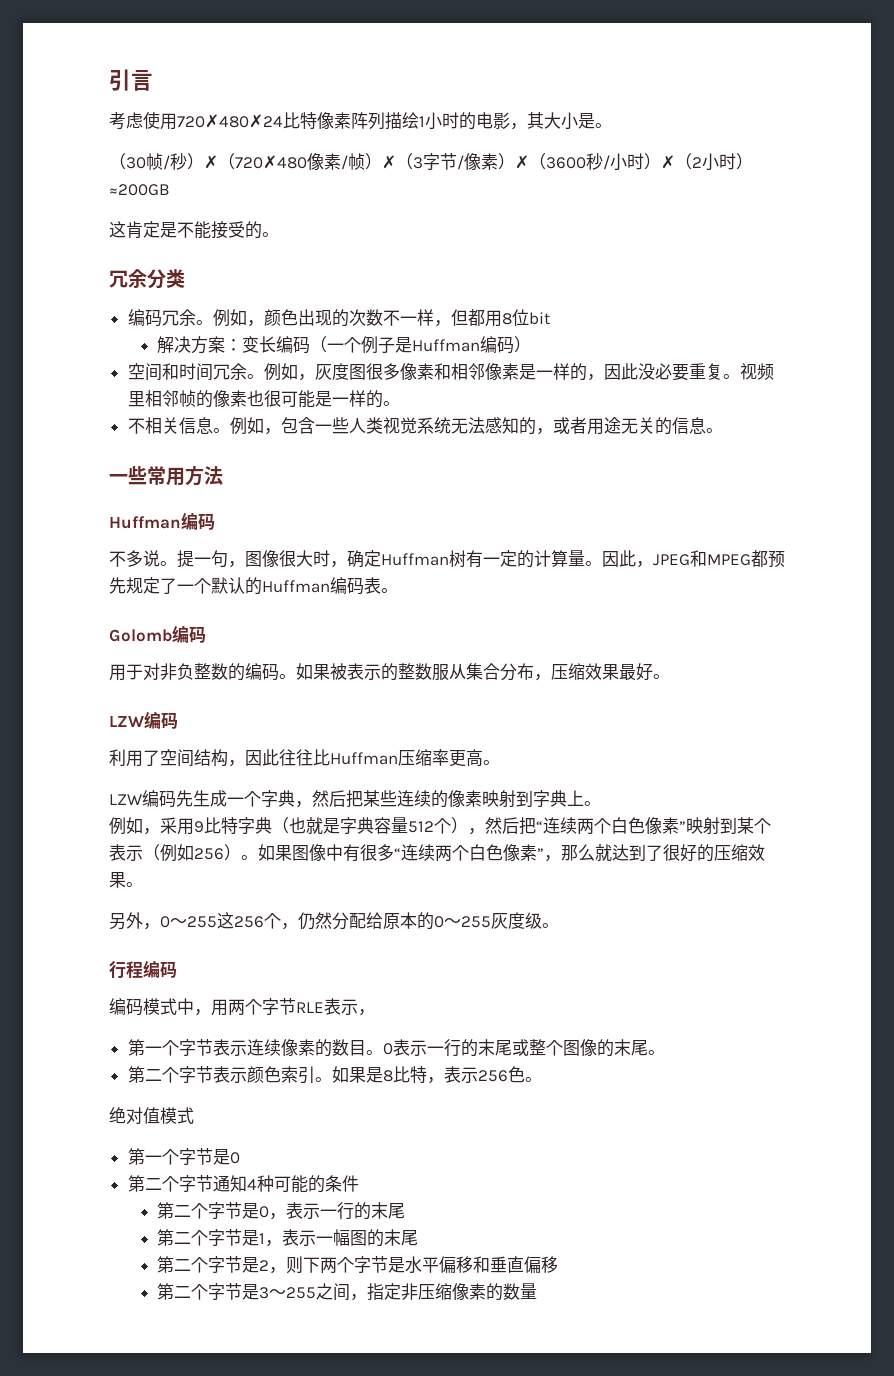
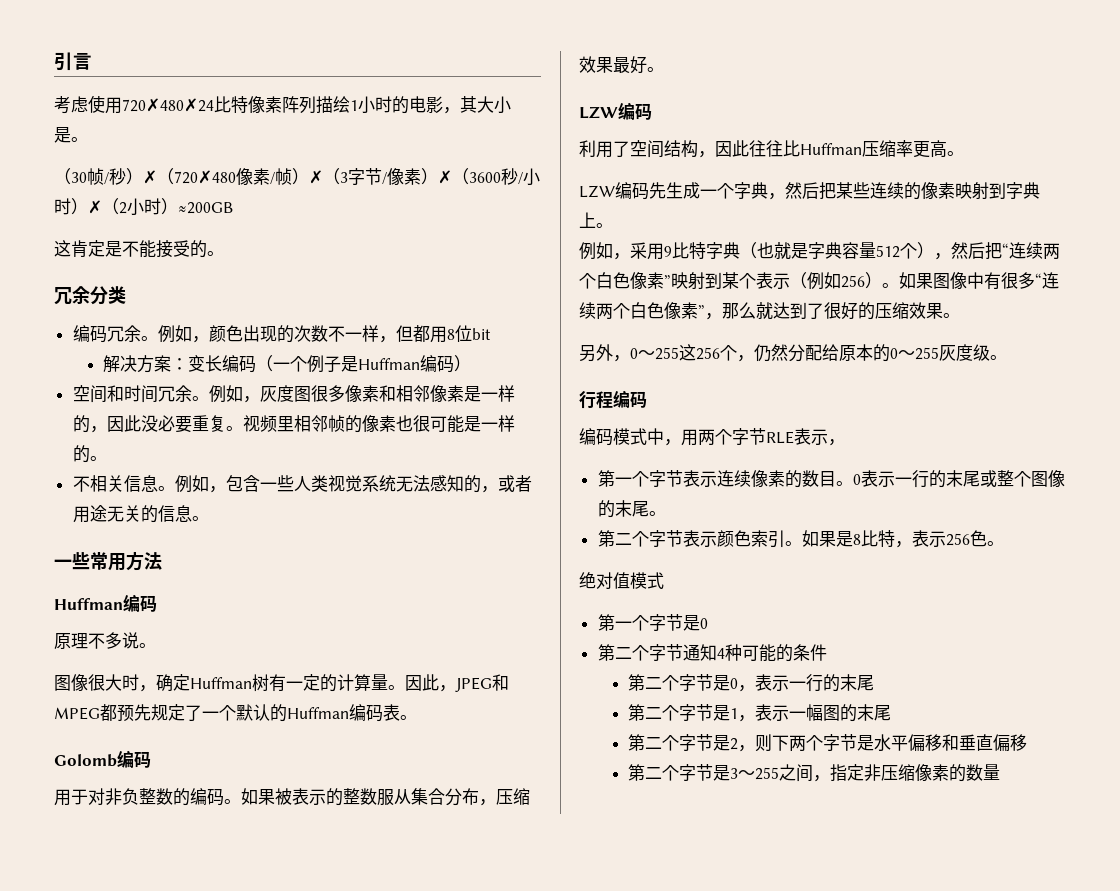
- 不多说。提一句，图像很大时，确定Huffman树有一定的计算量。
+ 原理不多说。
+ 图像很大时，确定Huffman树有一定的计算量。

